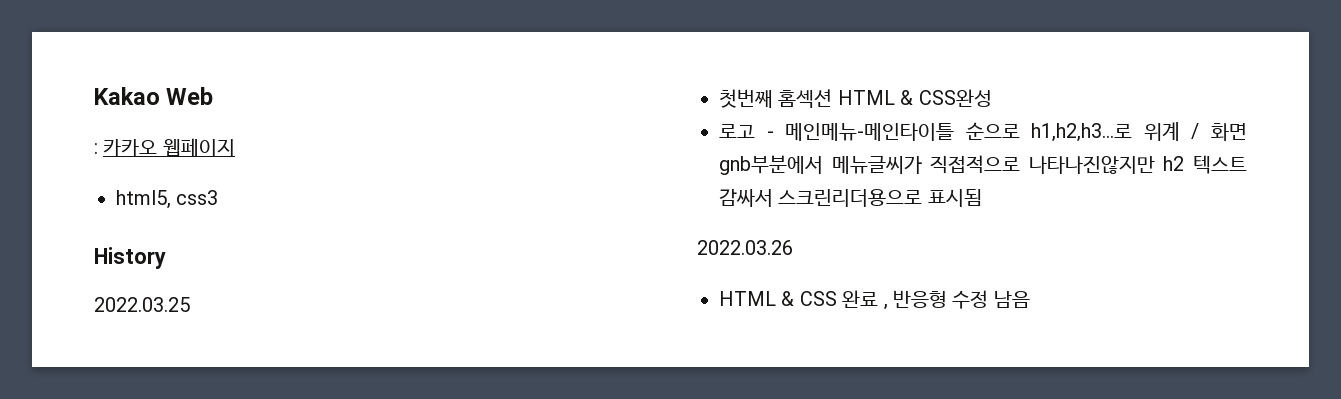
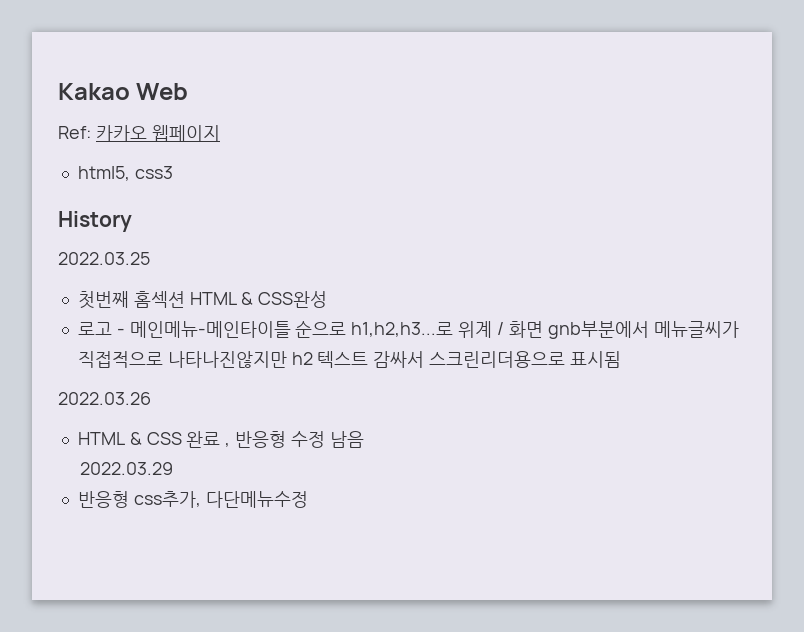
- : 카카오 웹페이지
+ Ref: 카카오 웹페이지
+ 2022.03.29
+ 반응형 css추가, 다단메뉴수정

